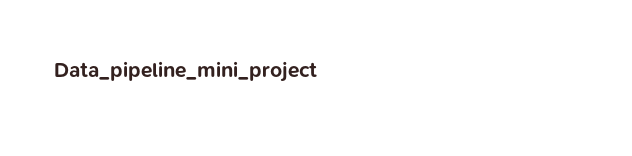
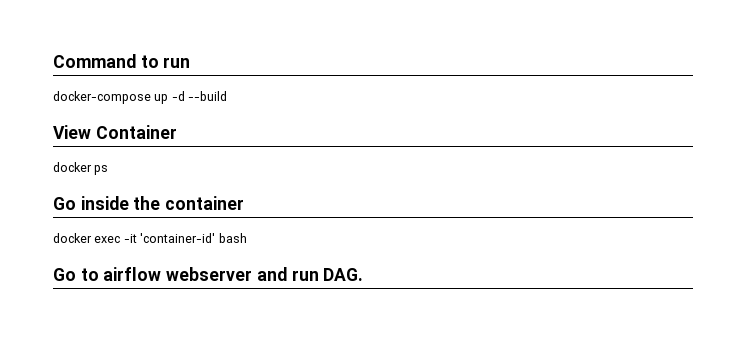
- Data_pipeline_mini_project
+ Command to run
+ docker-compose up -d --build
+ View Container
+ docker ps
+ Go inside the container
+ docker exec -it 'container-id' bash
+ Go to airflow webserver and run DAG.

